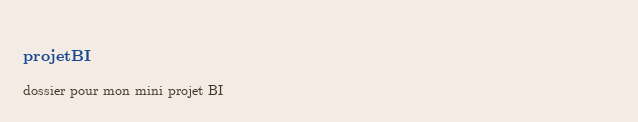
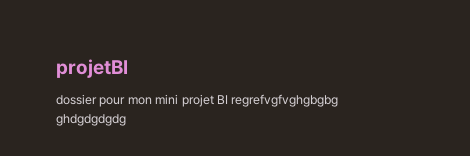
- dossier pour mon mini projet BI
+ dossier pour mon mini projet BI regrefvgfvghgbgbg ghdgdgdgdg

